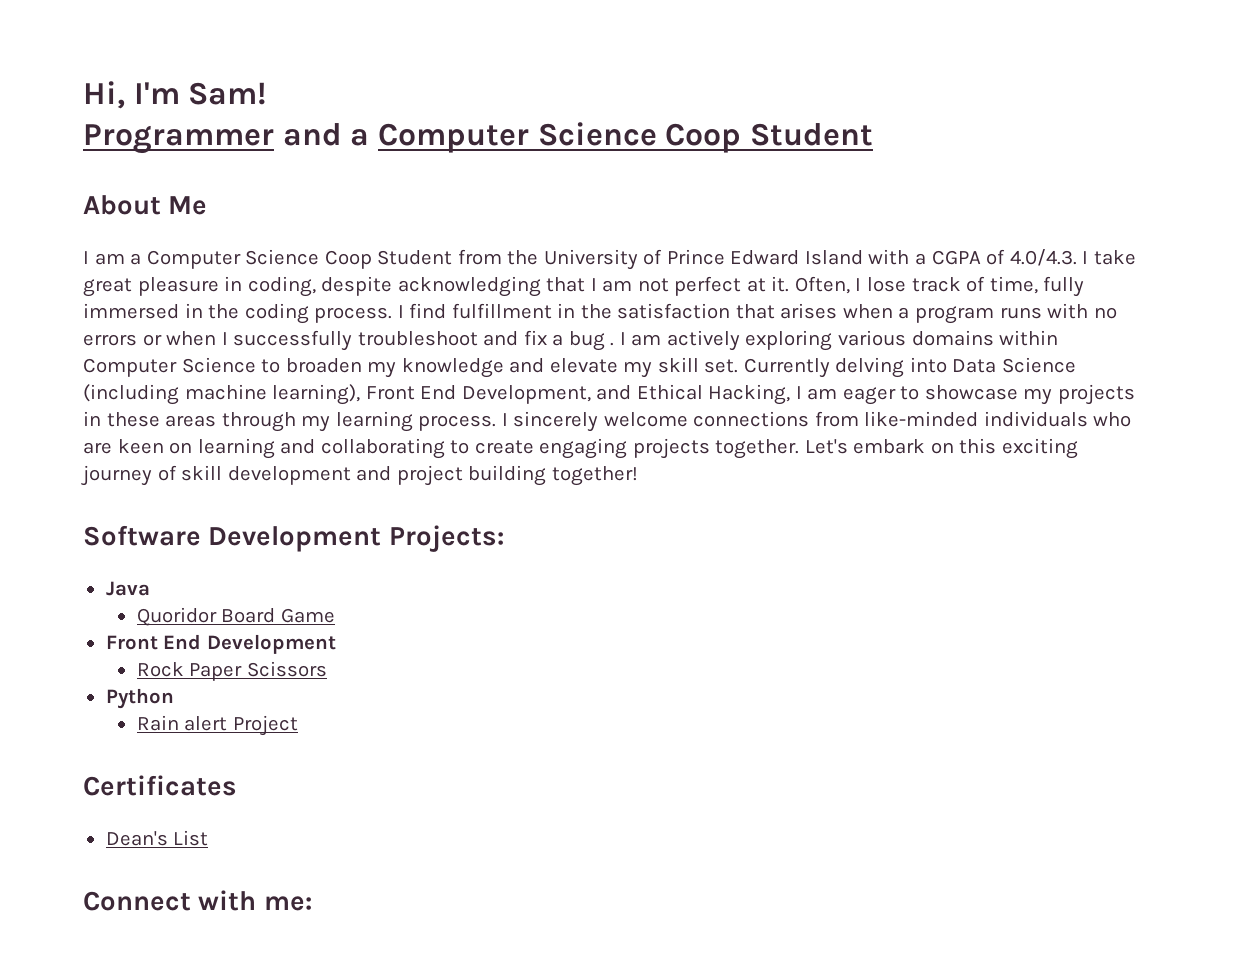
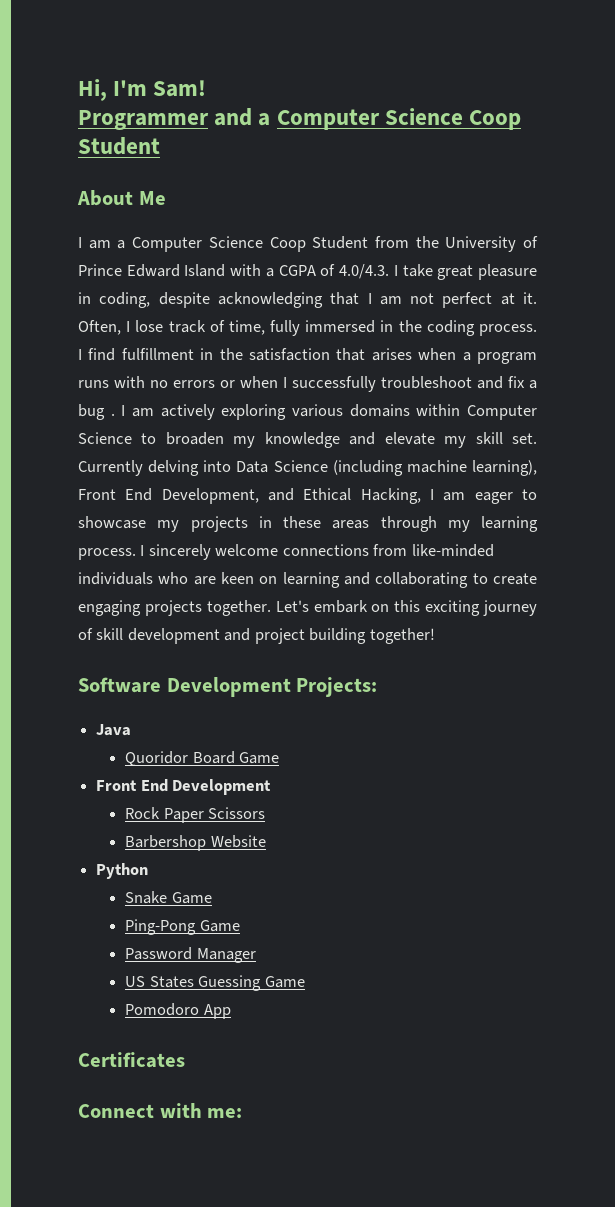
+ Barbershop Website
- Rain alert Project
+ Snake Game
+ Ping-Pong Game
+ Password Manager
+ US States Guessing Game
+ Pomodoro App
- Dean's List

